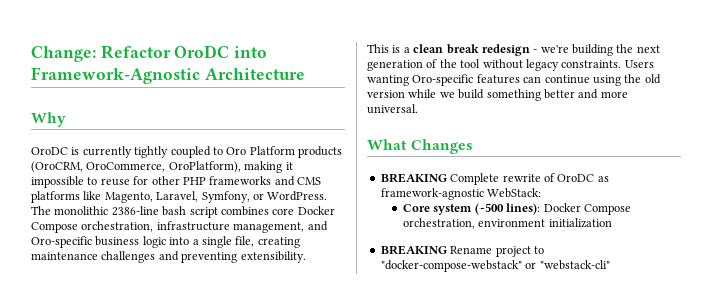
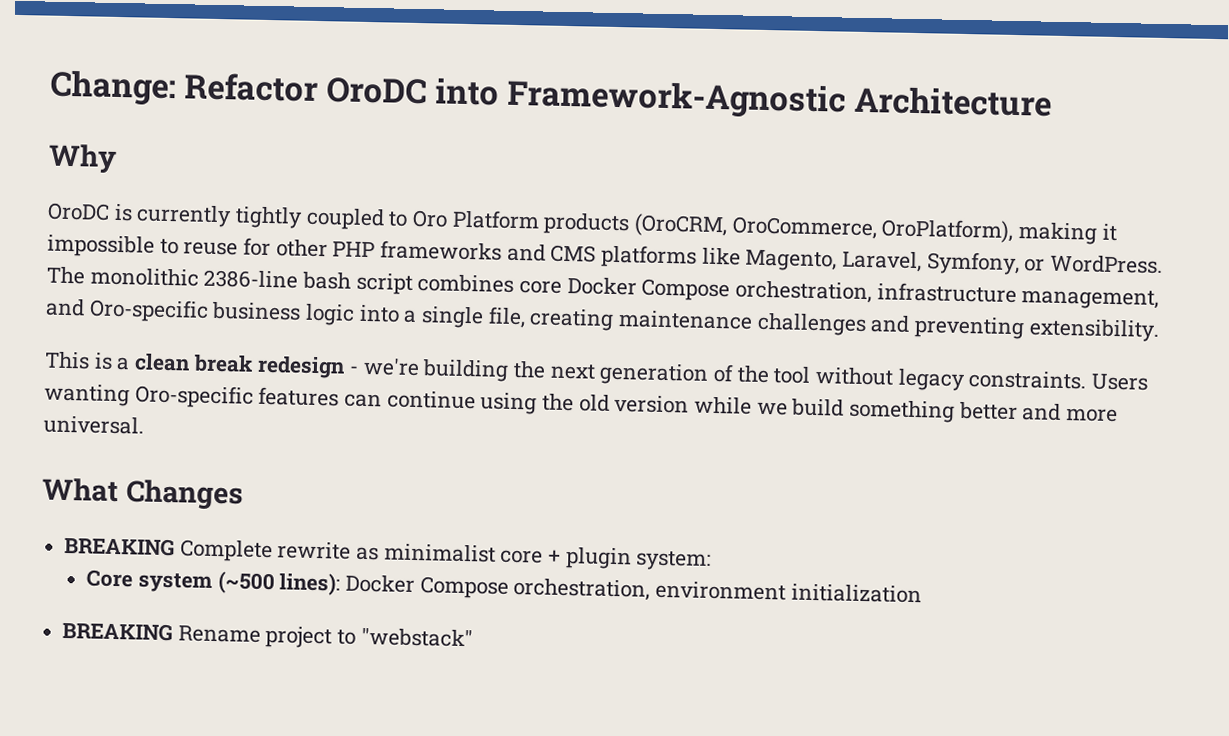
- BREAKING Complete rewrite of OroDC as framework-agnostic WebStack:
+ BREAKING Complete rewrite as minimalist core + plugin system:
- BREAKING Rename project to "docker-compose-webstack" or "webstack-cli"
+ BREAKING Rename project to "webstack"

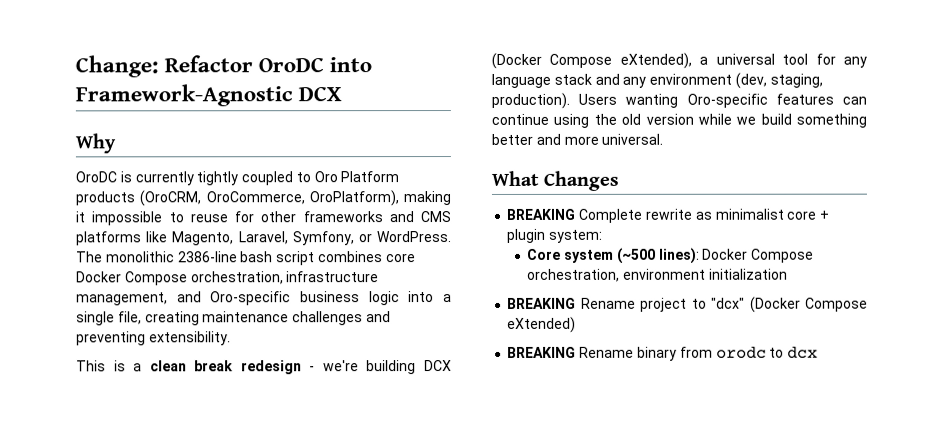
- Change: Refactor OroDC into Framework-Agnostic Architecture
+ Change: Refactor OroDC into Framework-Agnostic DCX
- OroDC is currently tightly coupled to Oro Platform products (OroCRM, OroCommerce, OroPlatform), making it impossible to reuse for other PHP frameworks and CMS platforms like Magento, Laravel, Symfony, or WordPress.
+ OroDC is currently tightly coupled to Oro Platform products (OroCRM, OroCommerce, OroPlatform), making it impossible to reuse for other frameworks and CMS platforms like Magento, Laravel, Symfony, or WordPress.
- This is a clean break redesign - we're building the next generation of the tool without legacy constraints.
+ This is a clean break redesign - we're building DCX (Docker Compose eXtended), a universal tool for any language stack and any environment (dev, staging, production).
- BREAKING Rename project to "webstack"
+ BREAKING Rename project to "dcx" (Docker Compose eXtended)
+ BREAKING Rename binary from orodc to dcx

